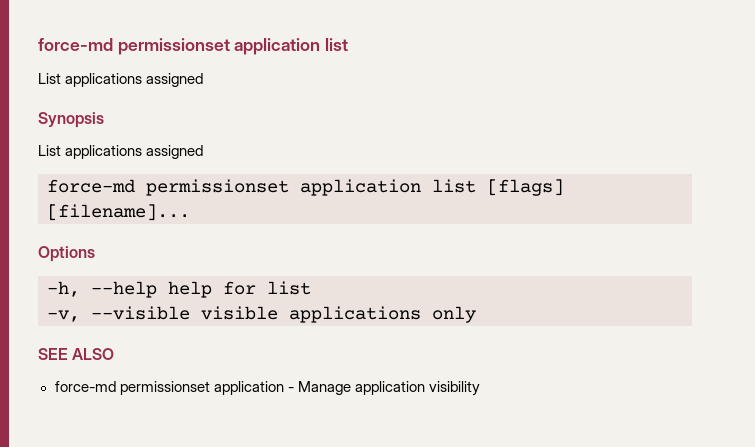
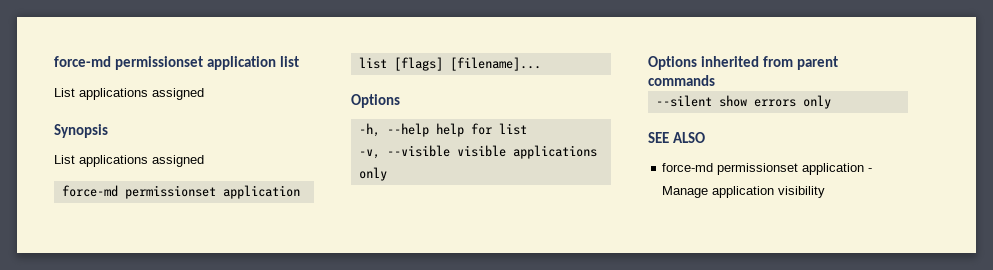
+ Options inherited from parent commands
+ --silent show errors only

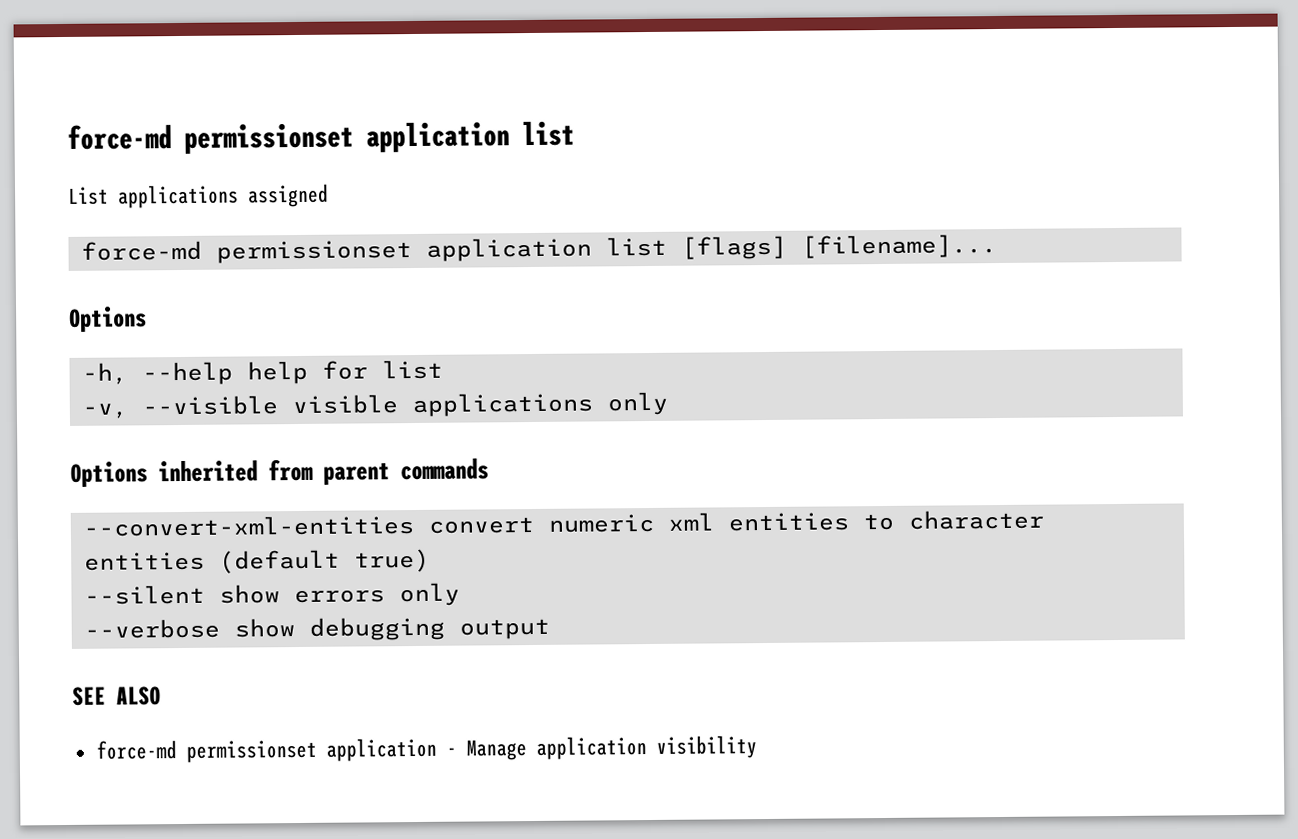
- Synopsis
- List applications assigned
+ --convert-xml-entities convert numeric xml entities to character entities (default true)
+ --verbose show debugging output

